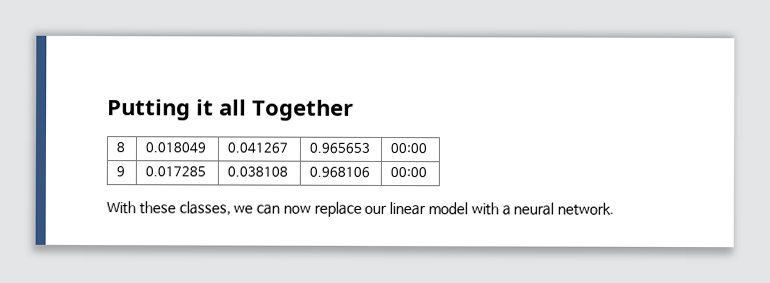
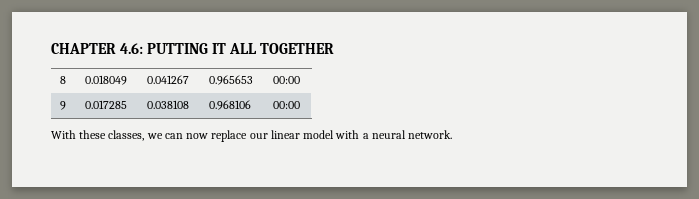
- Putting it all Together
+ CHAPTER 4.6: PUTTING IT ALL TOGETHER

